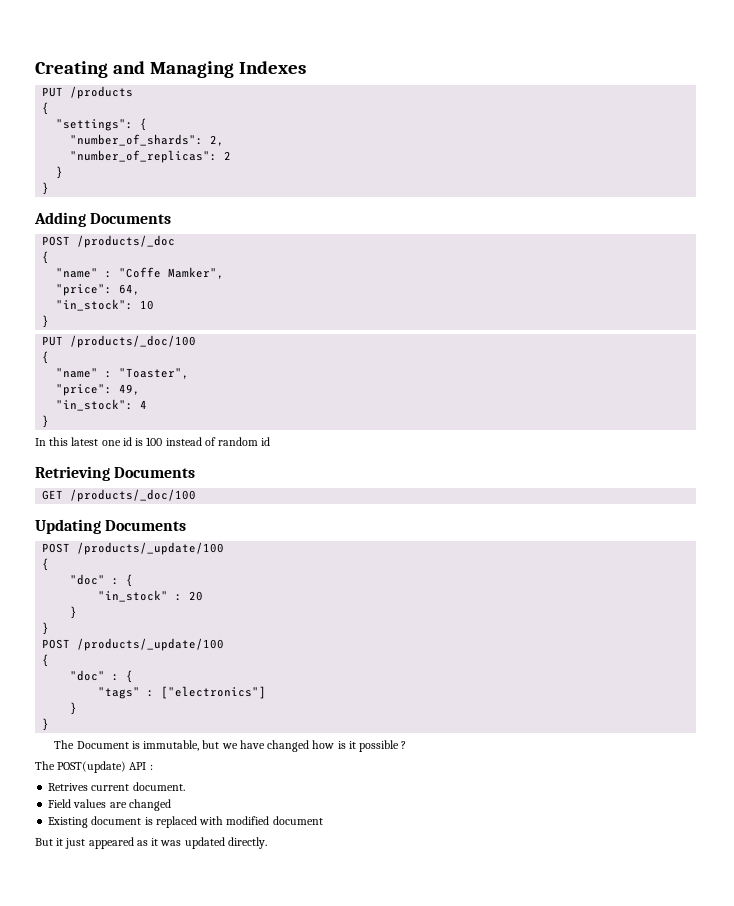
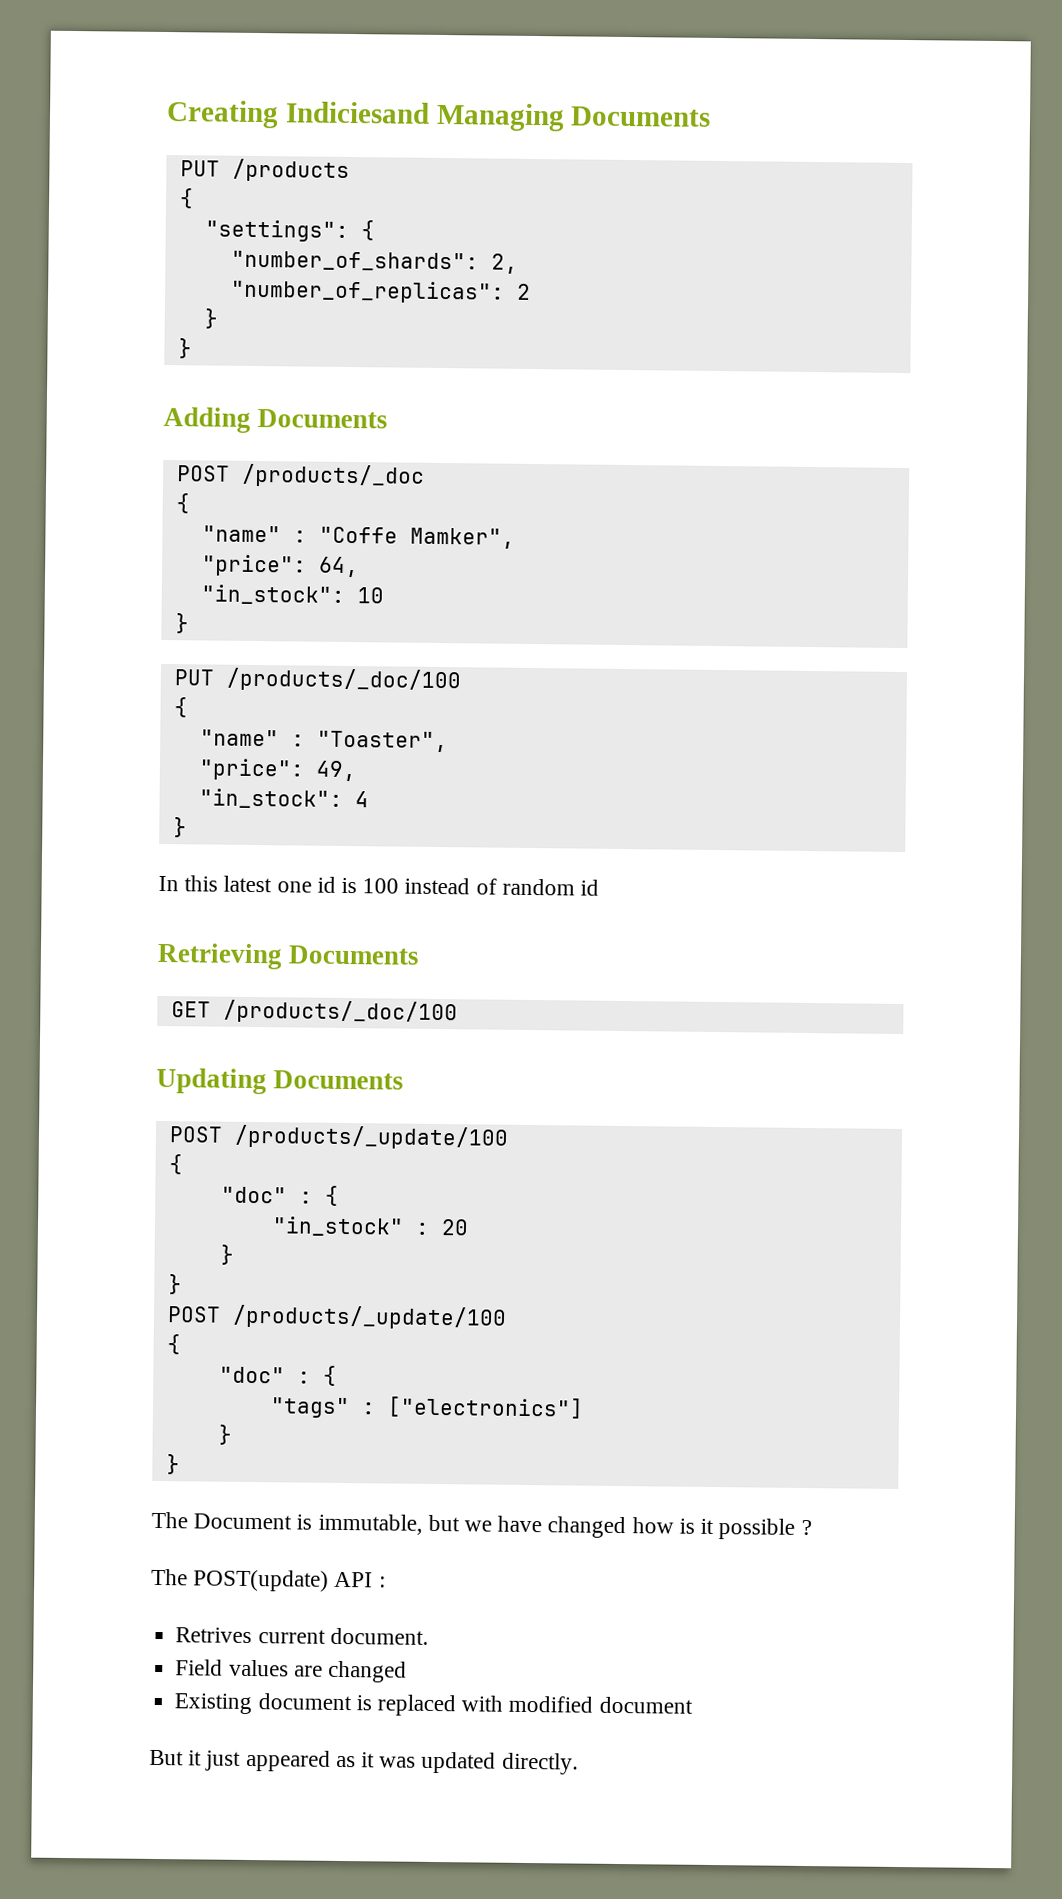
- Creating and Managing Indexes
+ Creating Indiciesand Managing Documents

